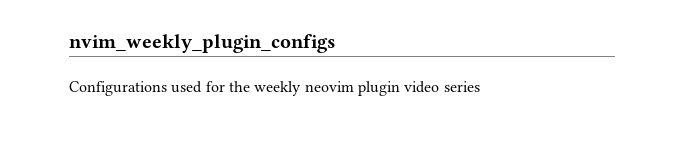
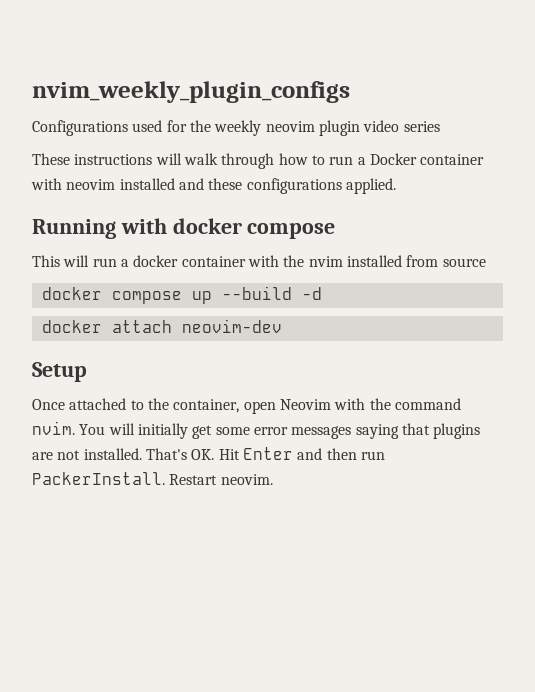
+ These instructions will walk through how to run a Docker container with neovim installed and these configurations applied.
+ Running with docker compose
+ This will run a docker container with the nvim installed from source
+ docker compose up --build -d
+ docker attach neovim-dev
+ Setup
+ Once attached to the container, open Neovim with the command nvim. You will initially get some error messages saying that plugins are not installed. That's OK. Hit Enter and then run PackerInstall. Restart neovim.

